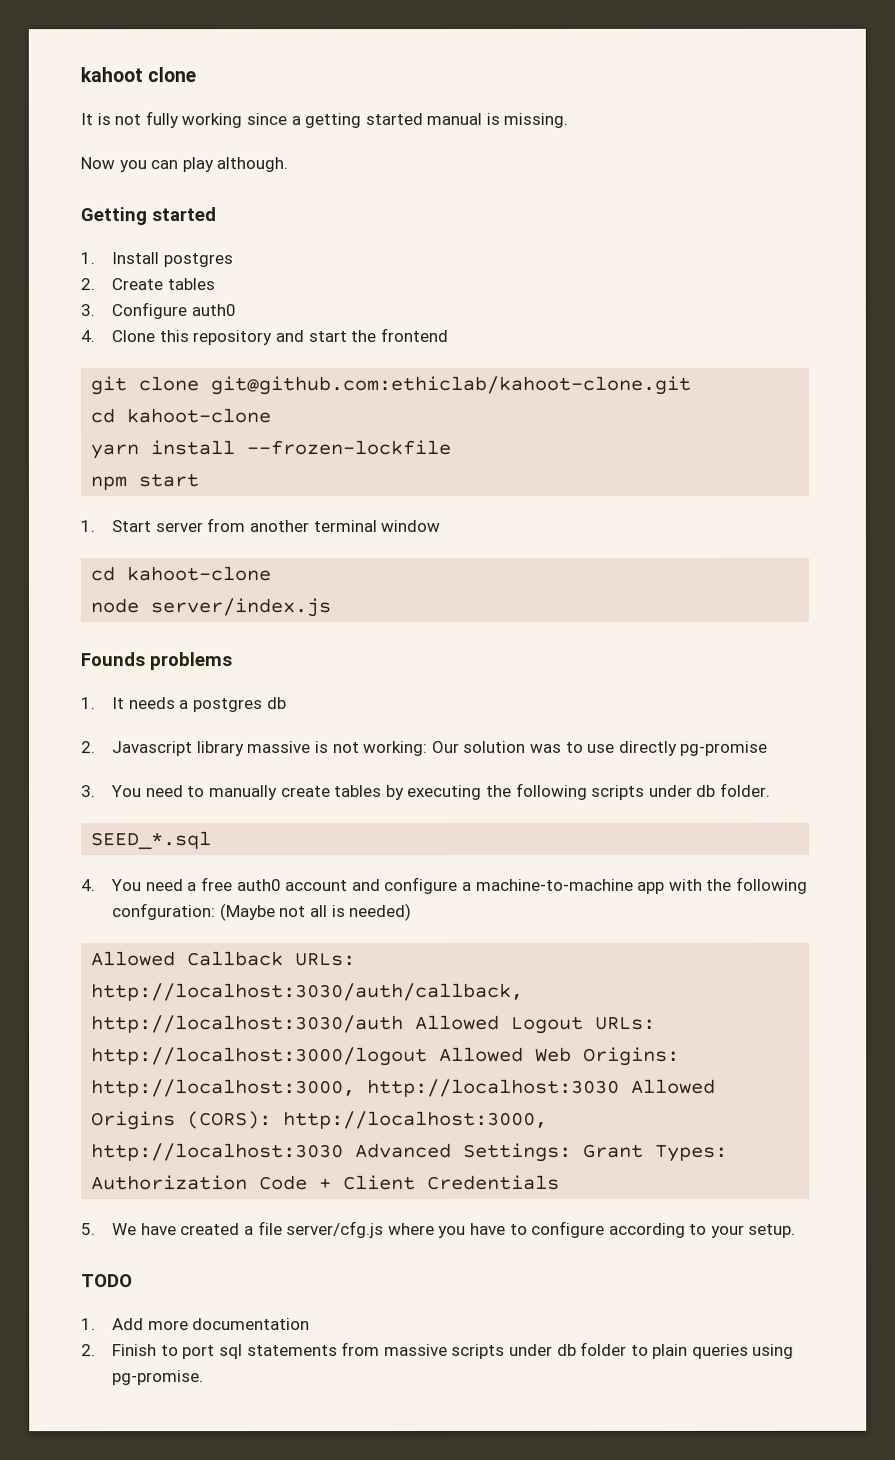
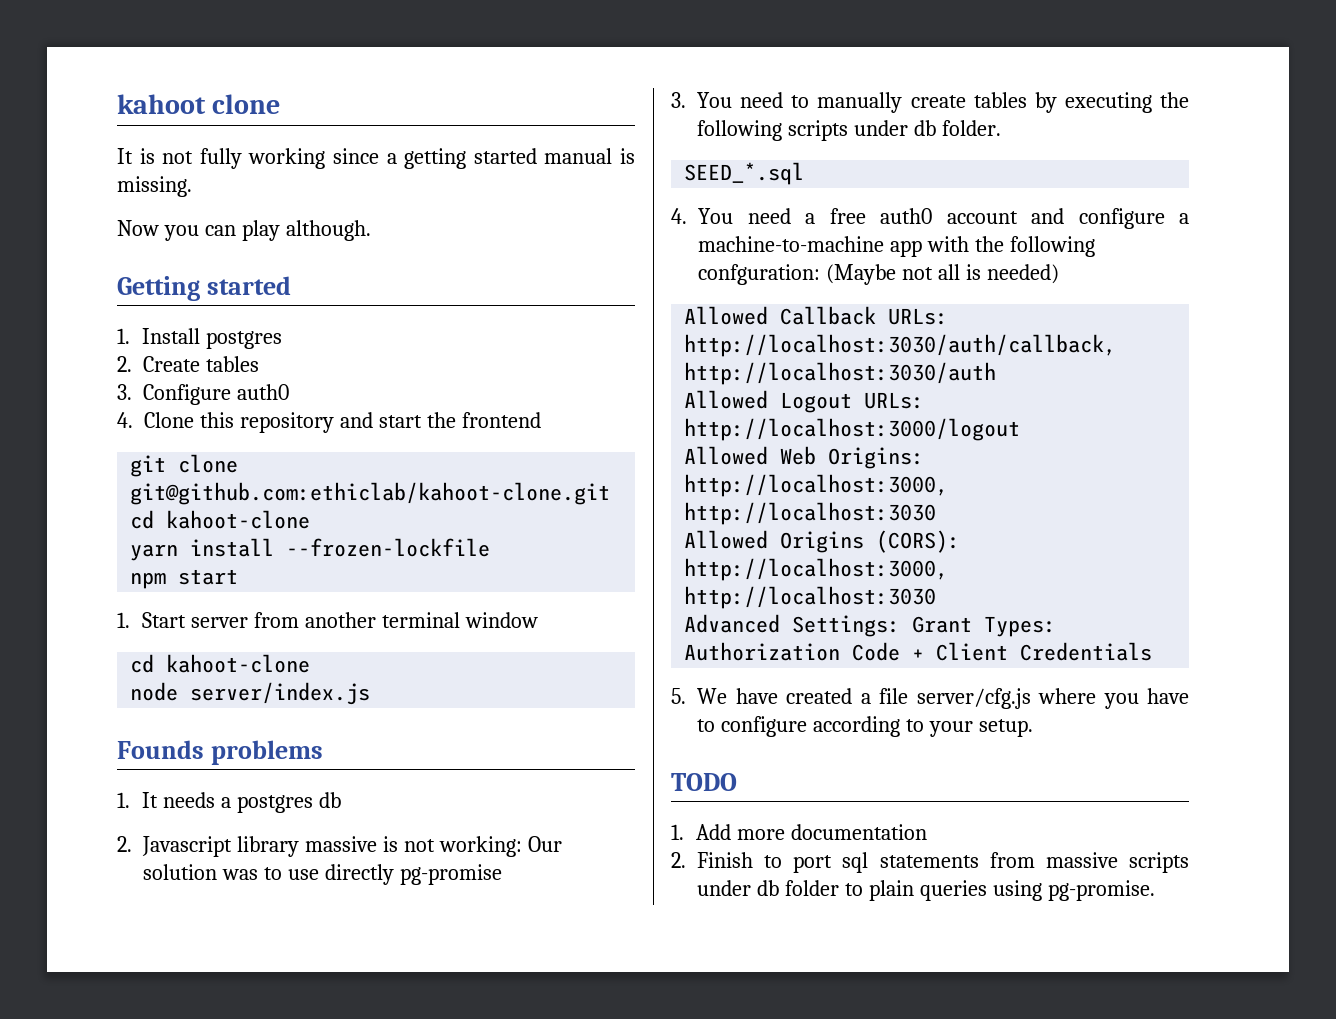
- Allowed Callback URLs: http://localhost:3030/auth/callback, http://localhost:3030/auth Allowed Logout URLs: http://localhost:3000/logout Allowed Web Origins: http://localhost:3000, http://localhost:3030 Allowed Origins (CORS): http://localhost:3000, http://localhost:3030 Advanced Settings: Grant Types: Authorization Code + Client Credentials
+ Allowed Callback URLs: http://localhost:3030/auth/callback, http://localhost:3030/auth
+ Allowed Logout URLs: http://localhost:3000/logout
+ Allowed Web Origins: http://localhost:3000, http://localhost:3030
+ Allowed Origins (CORS): http://localhost:3000, http://localhost:3030
+ Advanced Settings: Grant Types: Authorization Code + Client Credentials

